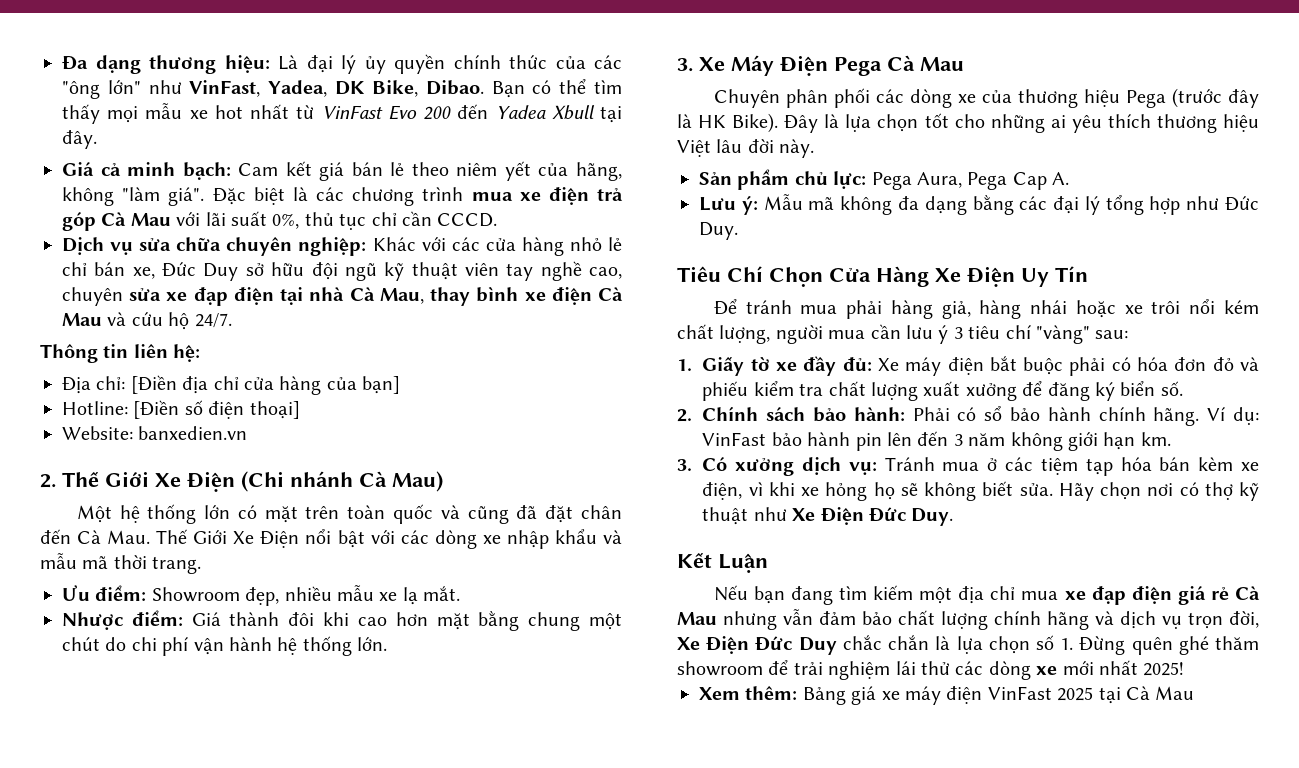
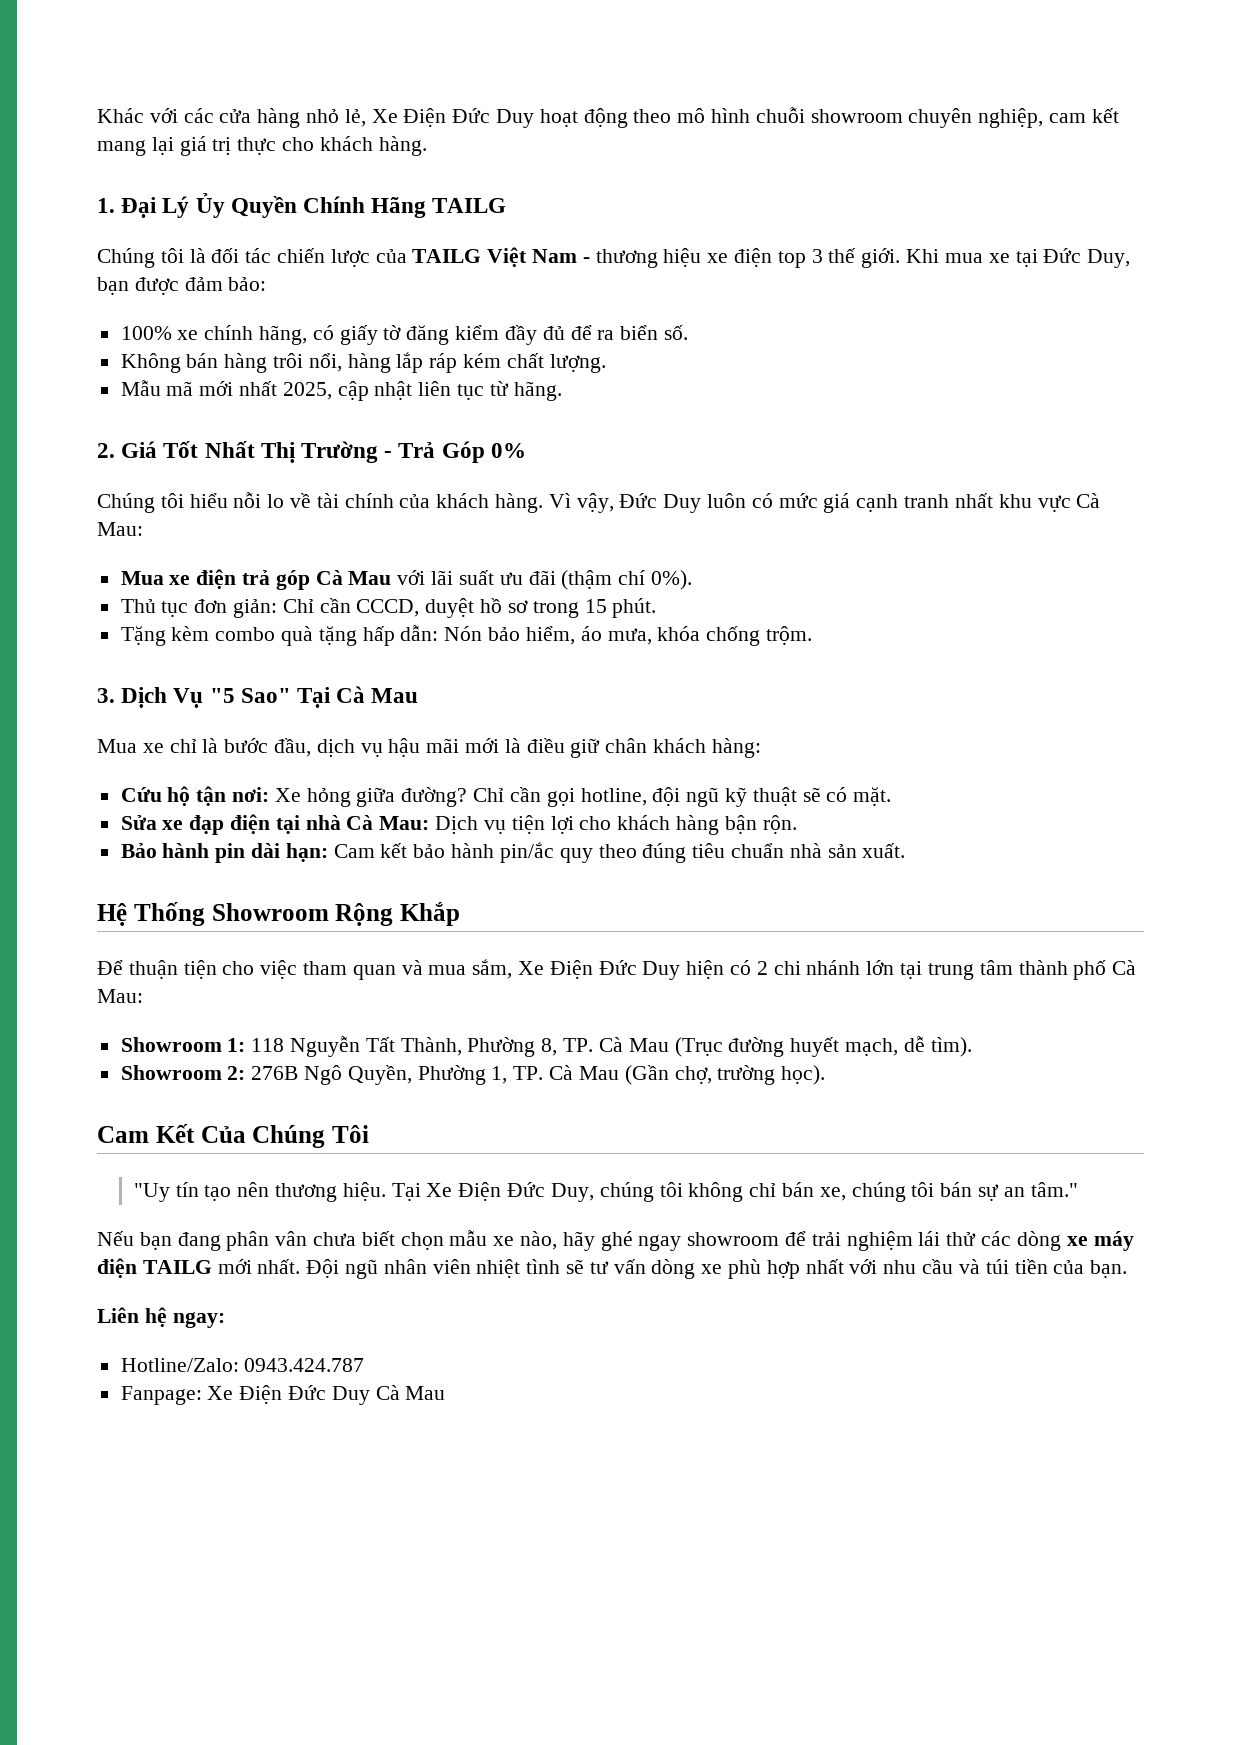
- Đa dạng thương hiệu: Là đại lý ủy quyền chính thức của các "ông lớn" như VinFast, Yadea, DK Bike, Dibao. Bạn có thể tìm thấy mọi mẫu xe hot nhất từ VinFast Evo 200 đến Yadea Xbull tại đây.
- Giá cả minh bạch: Cam kết giá bán lẻ theo niêm yết của hãng, không "làm giá". Đặc biệt là các chương trình mua xe điện trả góp Cà Mau với lãi suất 0%, thủ tục chỉ cần CCCD.
- Dịch vụ sửa chữa chuyên nghiệp: Khác với các cửa hàng nhỏ lẻ chỉ bán xe, Đức Duy sở hữu đội ngũ kỹ thuật viên tay nghề cao, chuyên sửa xe đạp điện tại nhà Cà Mau, thay bình xe điện Cà Mau và cứu hộ 24/7.
- Thông tin liên hệ:
- Địa chỉ: [Điền địa chỉ cửa hàng của bạn]
- Hotline: [Điền số điện thoại]
- Website: banxedien.vn
- 2. Thế Giới Xe Điện (Chi nhánh Cà Mau)
- Một hệ thống lớn có mặt trên toàn quốc và cũng đã đặt chân đến Cà Mau. Thế Giới Xe Điện nổi bật với các dòng xe nhập khẩu và mẫu mã thời trang.
- Ưu điểm: Showroom đẹp, nhiều mẫu xe lạ mắt.
- Nhược điểm: Giá thành đôi khi cao hơn mặt bằng chung một chút do chi phí vận hành hệ thống lớn.
- 3. Xe Máy Điện Pega Cà Mau
- Chuyên phân phối các dòng xe của thương hiệu Pega (trước đây là HK Bike). Đây là lựa chọn tốt cho những ai yêu thích thương hiệu Việt lâu đời này.
- Sản phẩm chủ lực: Pega Aura, Pega Cap A.
- Lưu ý: Mẫu mã không đa dạng bằng các đại lý tổng hợp như Đức Duy.
- Tiêu Chí Chọn Cửa Hàng Xe Điện Uy Tín
- Để tránh mua phải hàng giả, hàng nhái hoặc xe trôi nổi kém chất lượng, người mua cần lưu ý 3 tiêu chí "vàng" sau:
- 1. Giấy tờ xe đầy đủ: Xe máy điện bắt buộc phải có hóa đơn đỏ và phiếu kiểm tra chất lượng xuất xưởng để đăng ký biển số.
- 2. Chính sách bảo hành: Phải có sổ bảo hành chính hãng. Ví dụ: VinFast bảo hành pin lên đến 3 năm không giới hạn km.
- 3. Có xưởng dịch vụ: Tránh mua ở các tiệm tạp hóa bán kèm xe điện, vì khi xe hỏng họ sẽ không biết sửa. Hãy chọn nơi có thợ kỹ thuật như Xe Điện Đức Duy.
- Kết Luận
- Nếu bạn đang tìm kiếm một địa chỉ mua xe đạp điện giá rẻ Cà Mau nhưng vẫn đảm bảo chất lượng chính hãng và dịch vụ trọn đời, Xe Điện Đức Duy chắc chắn là lựa chọn số 1. Đừng quên ghé thăm showroom để trải nghiệm lái thử các dòng xe mới nhất 2025!
- Xem thêm: Bảng giá xe máy điện VinFast 2025 tại Cà Mau
+ Khác với các cửa hàng nhỏ lẻ, Xe Điện Đức Duy hoạt động theo mô hình chuỗi showroom chuyên nghiệp, cam kết mang lại giá trị thực cho khách hàng.
+ 1. Đại Lý Ủy Quyền Chính Hãng TAILG
+ Chúng tôi là đối tác chiến lược của TAILG Việt Nam - thương hiệu xe điện top 3 thế giới. Khi mua xe tại Đức Duy, bạn được đảm bảo:
+ 100% xe chính hãng, có giấy tờ đăng kiểm đầy đủ để ra biển số.
+ Không bán hàng trôi nổi, hàng lắp ráp kém chất lượng.
+ Mẫu mã mới nhất 2025, cập nhật liên tục từ hãng.
+ 2. Giá Tốt Nhất Thị Trường - Trả Góp 0%
+ Chúng tôi hiểu nỗi lo về tài chính của khách hàng. Vì vậy, Đức Duy luôn có mức giá cạnh tranh nhất khu vực Cà Mau:
+ Mua xe điện trả góp Cà Mau với lãi suất ưu đãi (thậm chí 0%).
+ Thủ tục đơn giản: Chỉ cần CCCD, duyệt hồ sơ trong 15 phút.
+ Tặng kèm combo quà tặng hấp dẫn: Nón bảo hiểm, áo mưa, khóa chống trộm.
+ 3. Dịch Vụ "5 Sao" Tại Cà Mau
+ Mua xe chỉ là bước đầu, dịch vụ hậu mãi mới là điều giữ chân khách hàng:
+ Cứu hộ tận nơi: Xe hỏng giữa đường? Chỉ cần gọi hotline, đội ngũ kỹ thuật sẽ có mặt.
+ Sửa xe đạp điện tại nhà Cà Mau: Dịch vụ tiện lợi cho khách hàng bận rộn.
+ Bảo hành pin dài hạn: Cam kết bảo hành pin/ắc quy theo đúng tiêu chuẩn nhà sản xuất.
+ Hệ Thống Showroom Rộng Khắp
+ Để thuận tiện cho việc tham quan và mua sắm, Xe Điện Đức Duy hiện có 2 chi nhánh lớn tại trung tâm thành phố Cà Mau:
+ Showroom 1: 118 Nguyễn Tất Thành, Phường 8, TP. Cà Mau (Trục đường huyết mạch, dễ tìm).
+ Showroom 2: 276B Ngô Quyền, Phường 1, TP. Cà Mau (Gần chợ, trường học).
+ Cam Kết Của Chúng Tôi
+ "Uy tín tạo nên thương hiệu. Tại Xe Điện Đức Duy, chúng tôi không chỉ bán xe, chúng tôi bán sự an tâm."
+ Nếu bạn đang phân vân chưa biết chọn mẫu xe nào, hãy ghé ngay showroom để trải nghiệm lái thử các dòng xe máy điện TAILG mới nhất. Đội ngũ nhân viên nhiệt tình sẽ tư vấn dòng xe phù hợp nhất với nhu cầu và túi tiền của bạn.
+ Liên hệ ngay:
+ Hotline/Zalo: 0943.424.787
+ Fanpage: Xe Điện Đức Duy Cà Mau

